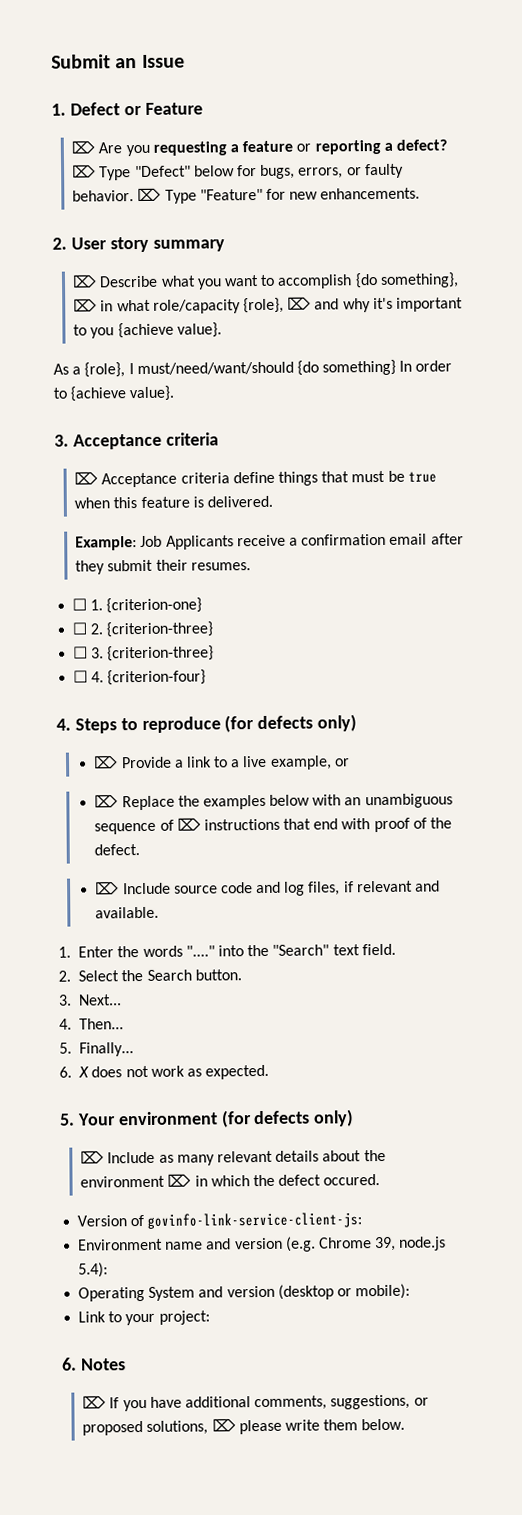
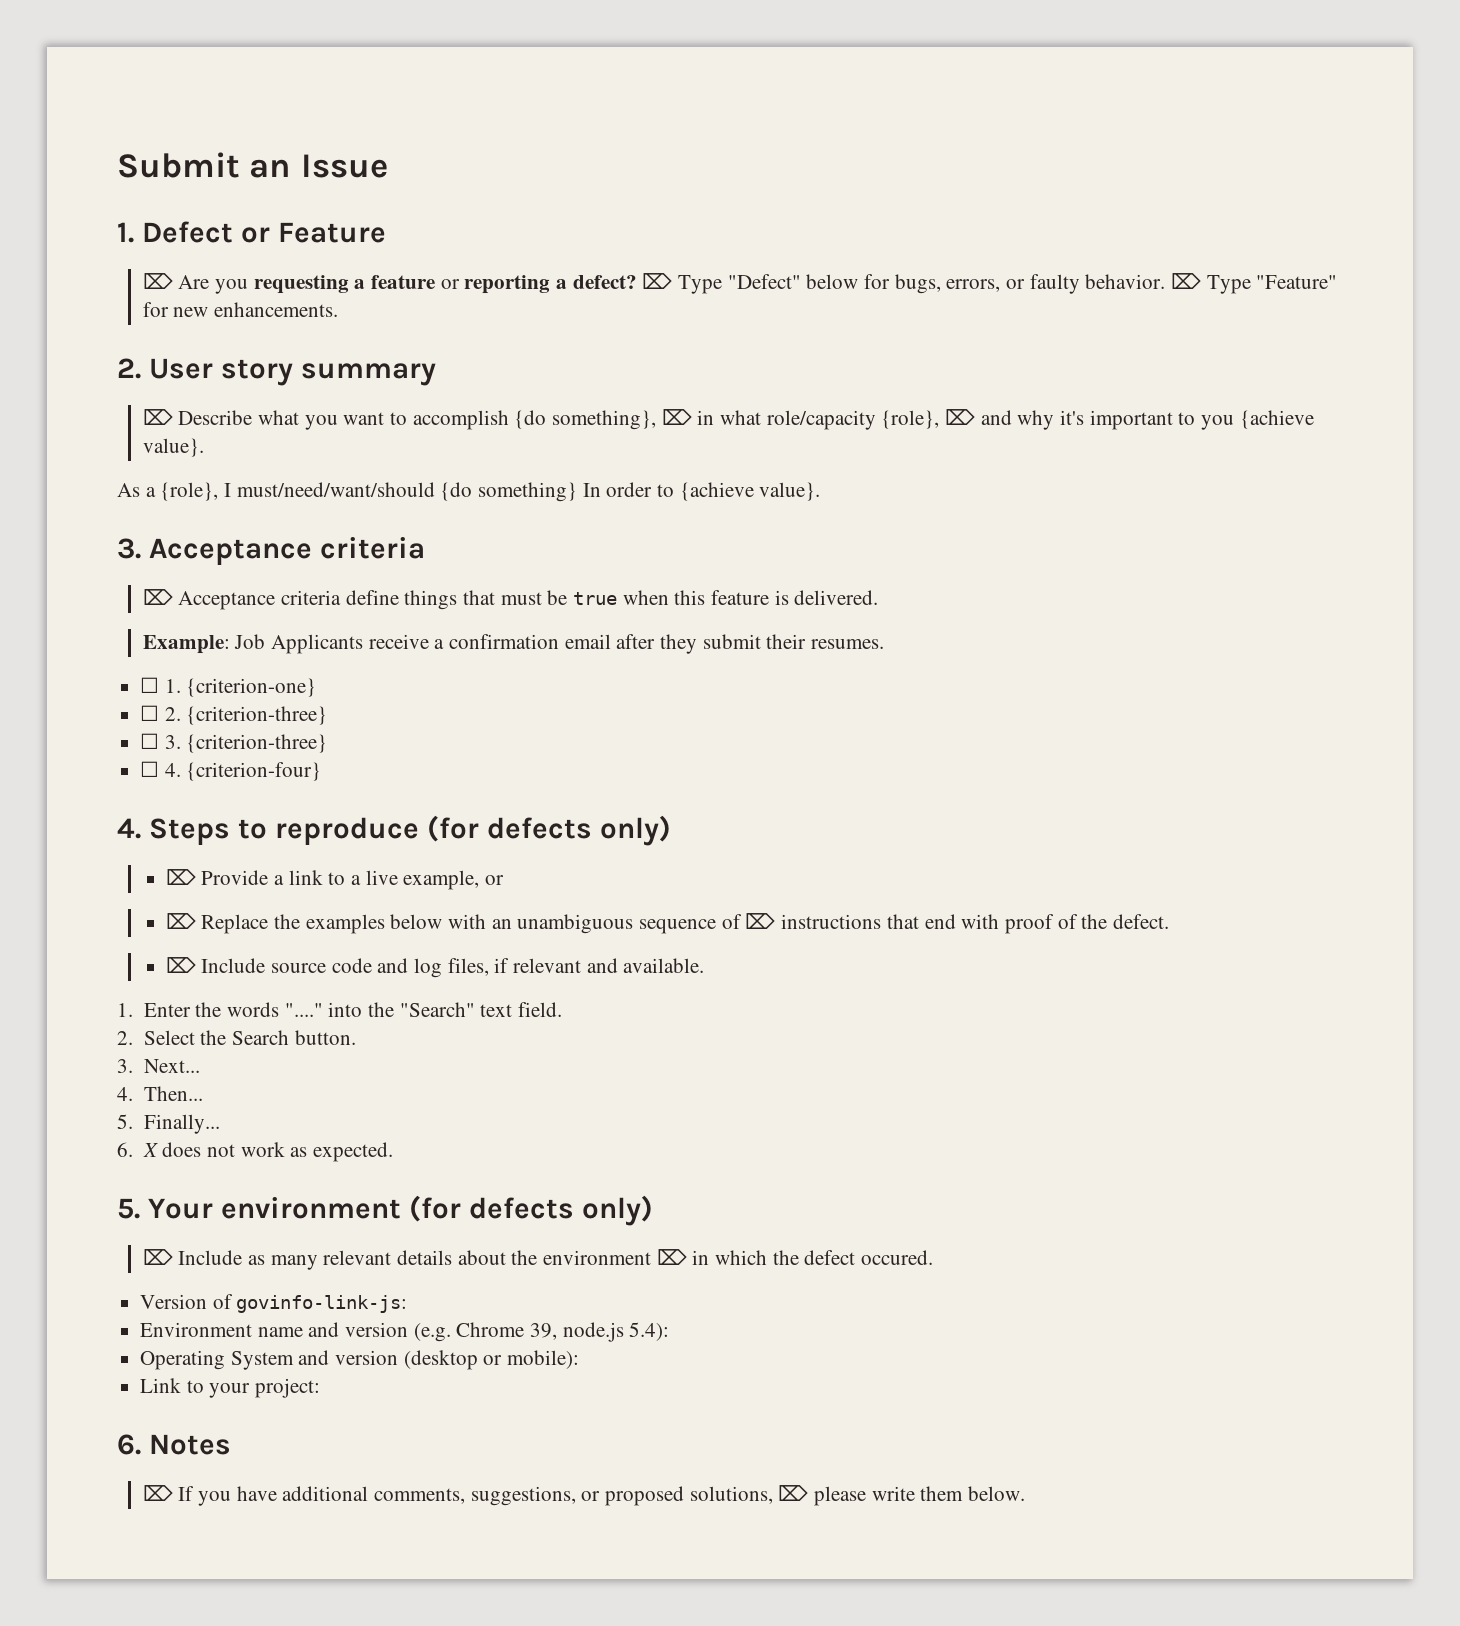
- Version of govinfo-link-service-client-js:
+ Version of govinfo-link-js:

